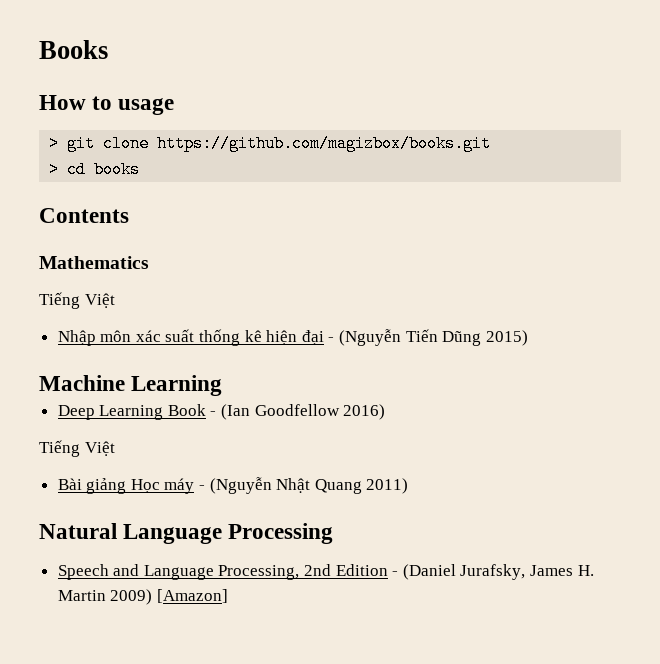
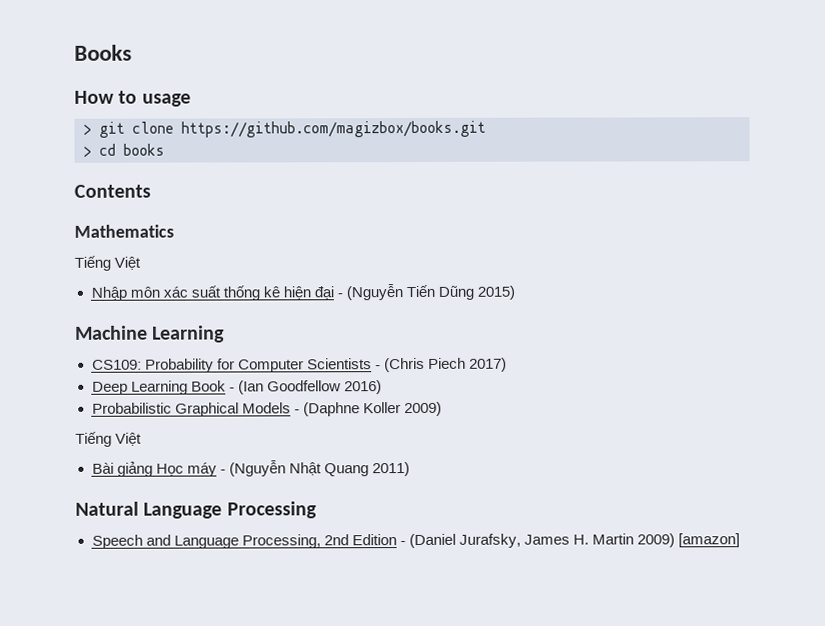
+ CS109: Probability for Computer Scientists - (Chris Piech 2017)
+ Probabilistic Graphical Models - (Daphne Koller 2009)
- Speech and Language Processing, 2nd Edition - (Daniel Jurafsky, James H. Martin 2009) [Amazon]
+ Speech and Language Processing, 2nd Edition - (Daniel Jurafsky, James H. Martin 2009) [amazon]

